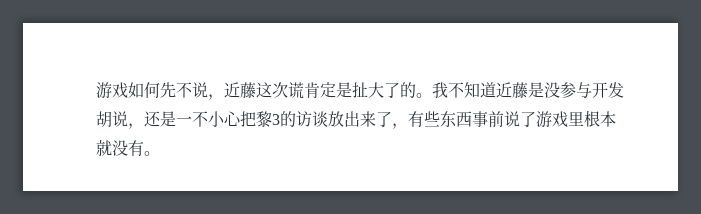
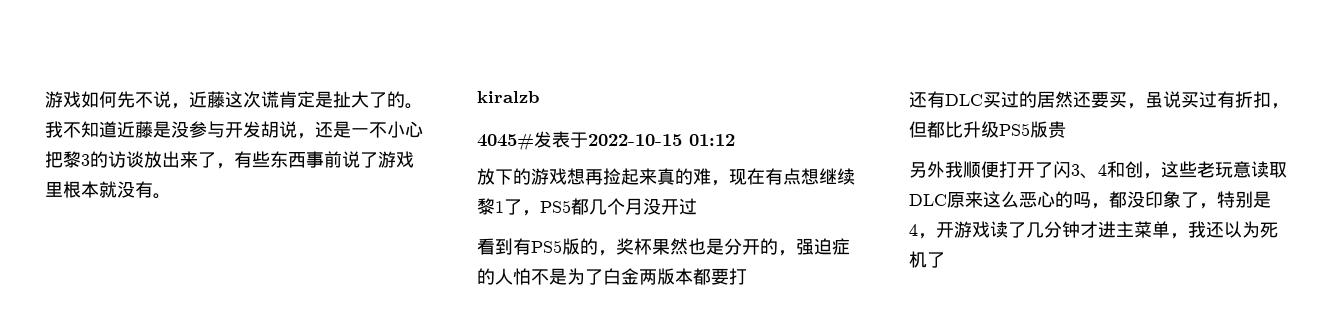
+ kiralzb
+ 4045#发表于2022-10-15 01:12
+ 放下的游戏想再捡起来真的难，现在有点想继续黎1了，PS5都几个月没开过
+ 看到有PS5版的，奖杯果然也是分开的，强迫症的人怕不是为了白金两版本都要打
+ 还有DLC买过的居然还要买，虽说买过有折扣，但都比升级PS5版贵
+ 另外我顺便打开了闪3、4和创，这些老玩意读取DLC原来这么恶心的吗，都没印象了，特别是4，开游戏读了几分钟才进主菜单，我还以为死机了

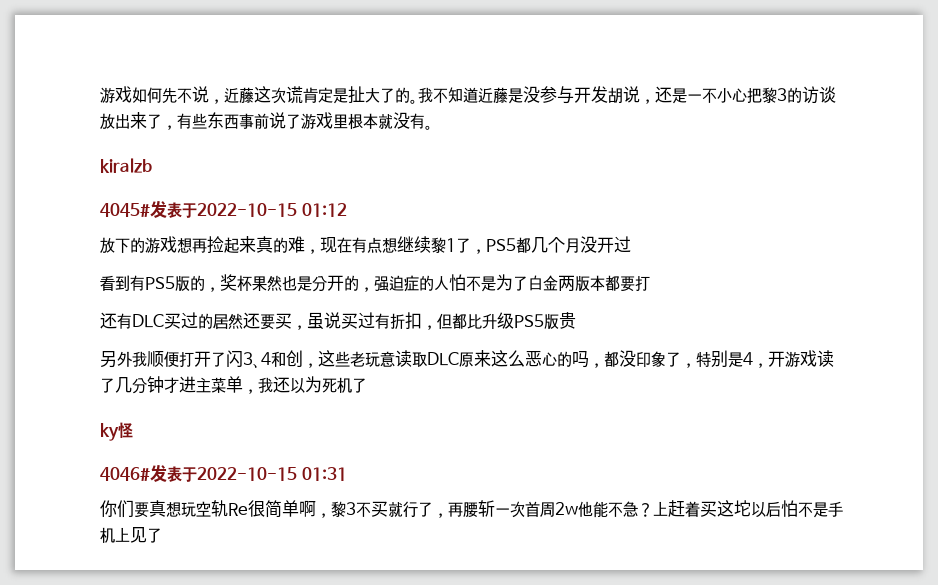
+ ky怪
+ 4046#发表于2022-10-15 01:31
+ 你们要真想玩空轨Re很简单啊，黎3不买就行了，再腰斩一次首周2w他能不急？上赶着买这坨以后怕不是手机上见了

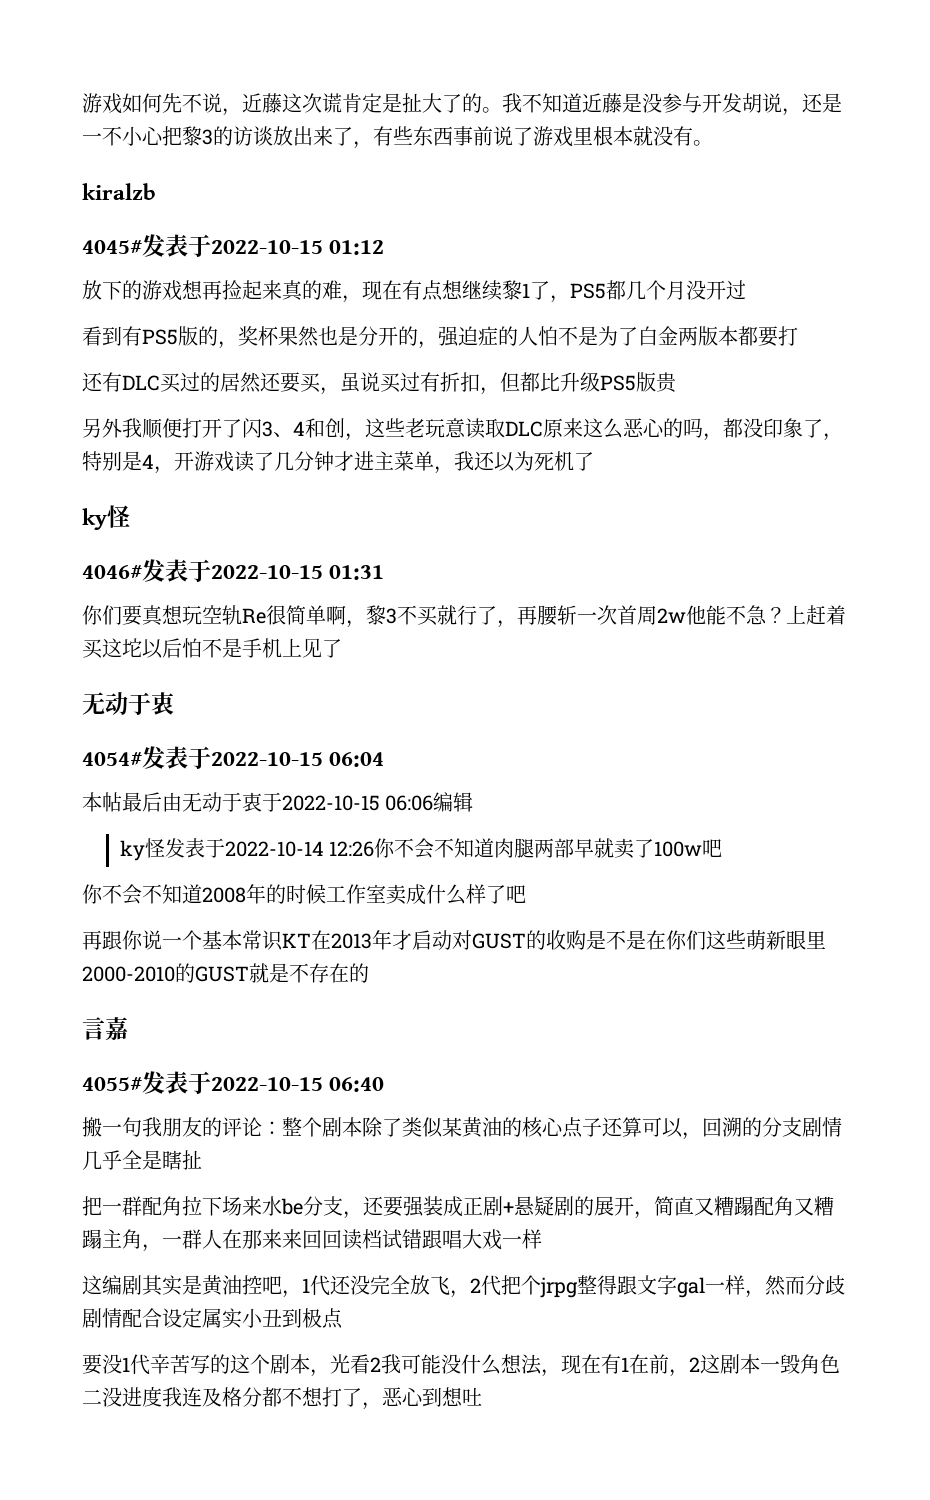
  上赶着买这坨以后怕不是手机上见了
+ 无动于衷
+ 4054#发表于2022-10-15 06:04
+ 本帖最后由无动于衷于2022-10-15 06:06编辑
+ ky怪发表于2022-10-14 12:26你不会不知道肉腿两部早就卖了100w吧
+ 你不会不知道2008年的时候工作室卖成什么样了吧
+ 再跟你说一个基本常识KT在2013年才启动对GUST的收购是不是在你们这些萌新眼里2000-2010的GUST就是不存在的
+ 言嘉
+ 4055#发表于2022-10-15 06:40
+ 搬一句我朋友的评论：整个剧本除了类似某黄油的核心点子还算可以，回溯的分支剧情几乎全是瞎扯
+ 把一群配角拉下场来水be分支，还要强装成正剧+悬疑剧的展开，简直又糟蹋配角又糟蹋主角，一群人在那来来回回读档试错跟唱大戏一样
+ 这编剧其实是黄油控吧，1代还没完全放飞，2代把个jrpg整得跟文字gal一样，然而分歧剧情配合设定属实小丑到极点
+ 要没1代辛苦写的这个剧本，光看2我可能没什么想法，现在有1在前，2这剧本一毁角色二没进度我连及格分都不想打了，恶心到想吐

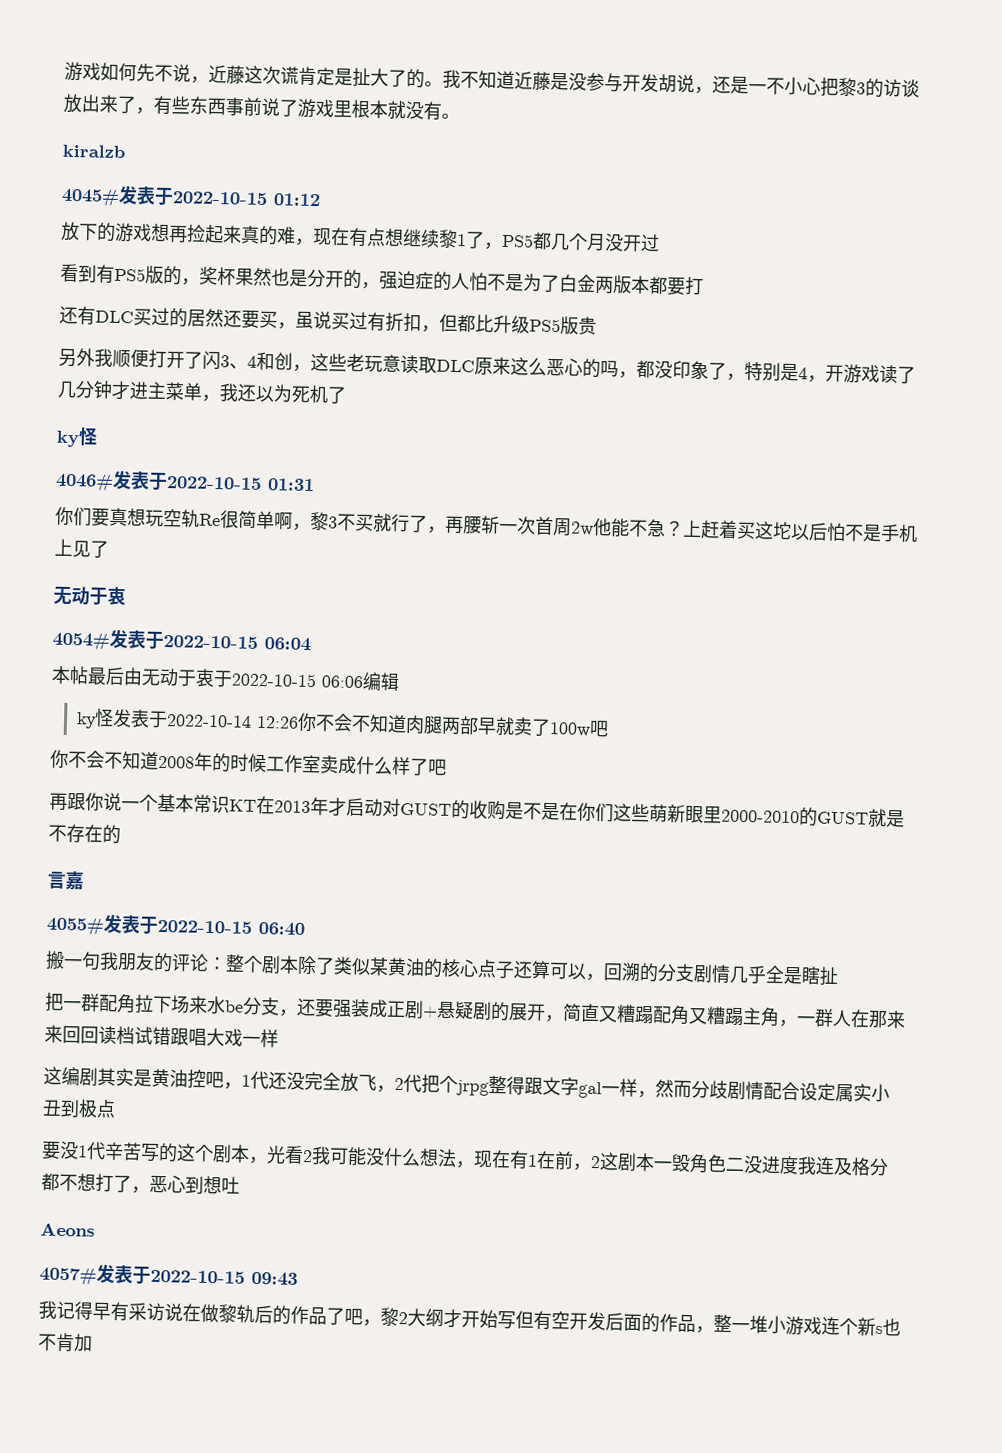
+ Aeons
+ 4057#发表于2022-10-15 09:43
+ 我记得早有采访说在做黎轨后的作品了吧，黎2大纲才开始写但有空开发后面的作品，整一堆小游戏连个新s也不肯加

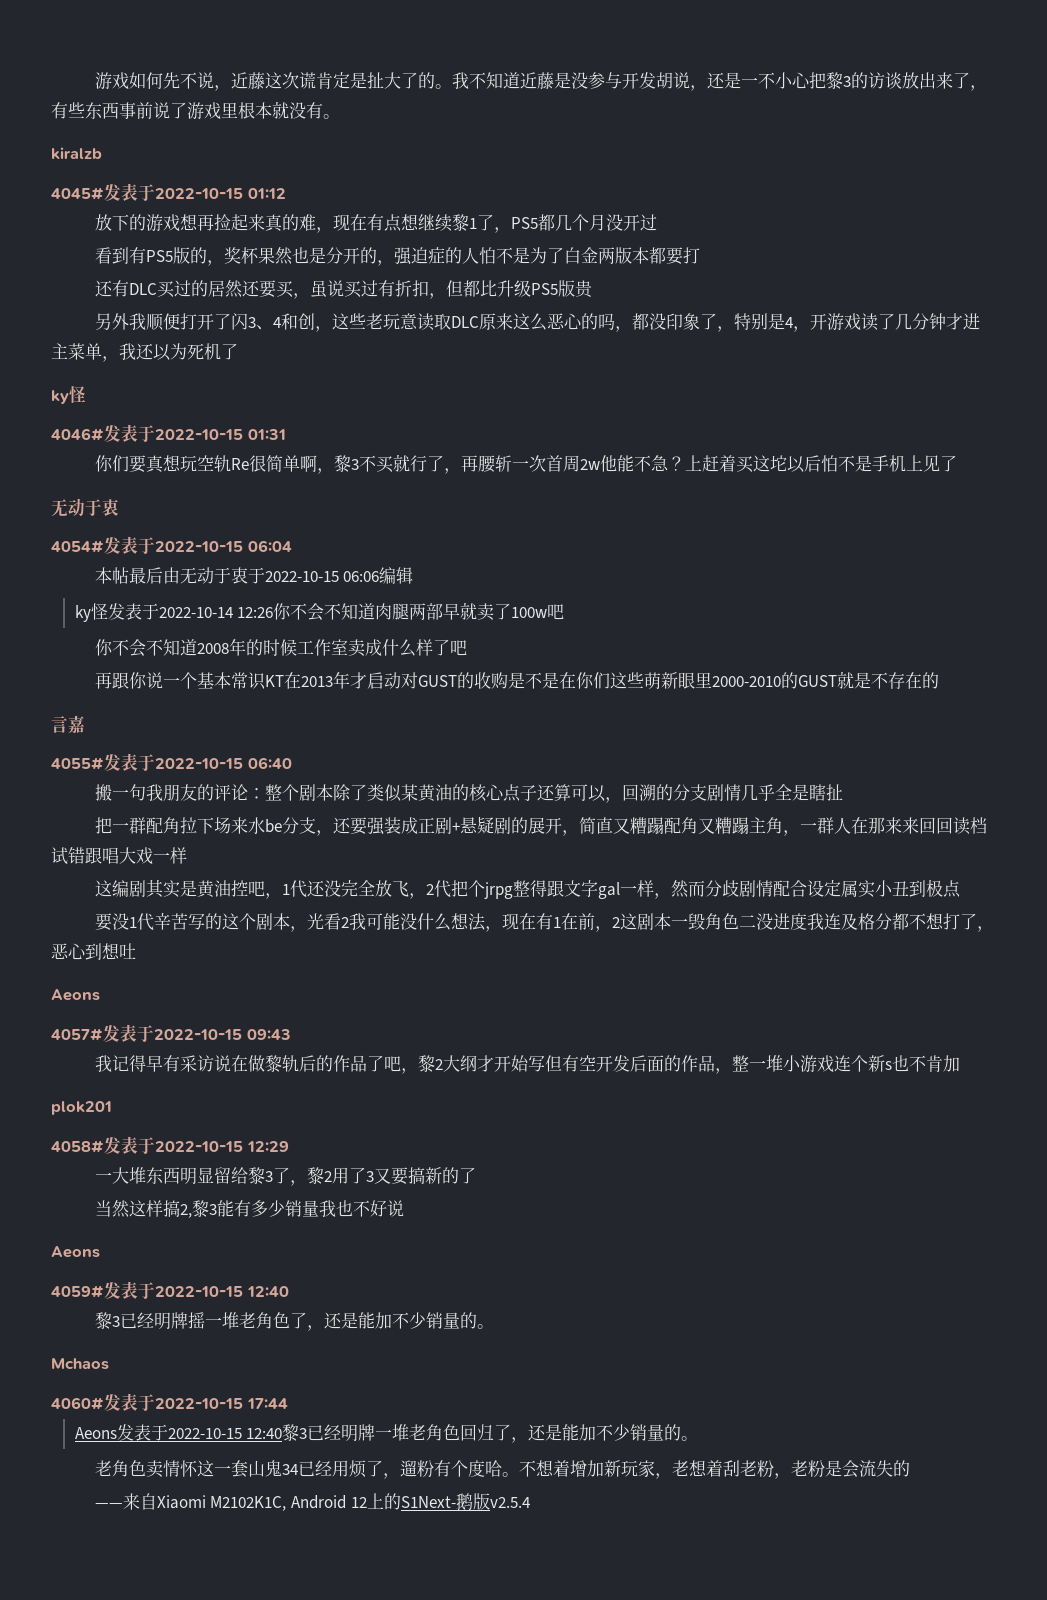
+ plok201
+ 4058#发表于2022-10-15 12:29
+ 一大堆东西明显留给黎3了，黎2用了3又要搞新的了
+ 当然这样搞2,黎3能有多少销量我也不好说
+ Aeons
+ 4059#发表于2022-10-15 12:40
+ 黎3已经明牌摇一堆老角色了，还是能加不少销量的。
+ Mchaos
+ 4060#发表于2022-10-15 17:44
+ Aeons发表于2022-10-15 12:40黎3已经明牌一堆老角色回归了，还是能加不少销量的。
+ 老角色卖情怀这一套山鬼34已经用烦了，遛粉有个度哈。不想着增加新玩家，老想着刮老粉，老粉是会流失的
+ ——来自Xiaomi M2102K1C, Android 12上的S1Next-鹅版v2.5.4

